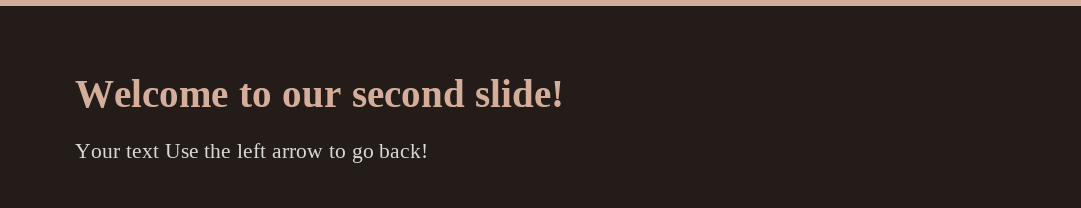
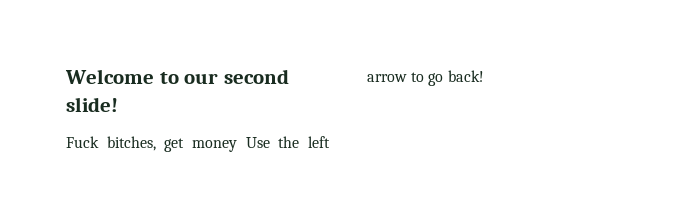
- Your text Use the left arrow to go back!
+ Fuck bitches, get money Use the left arrow to go back!

